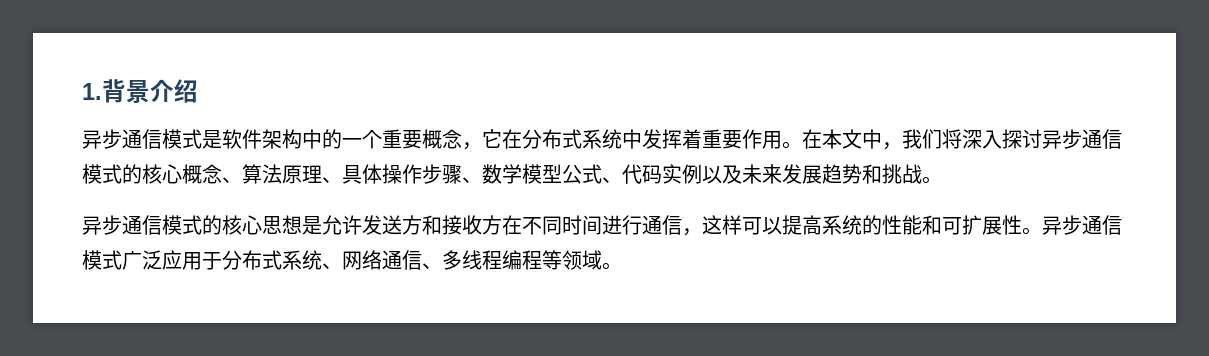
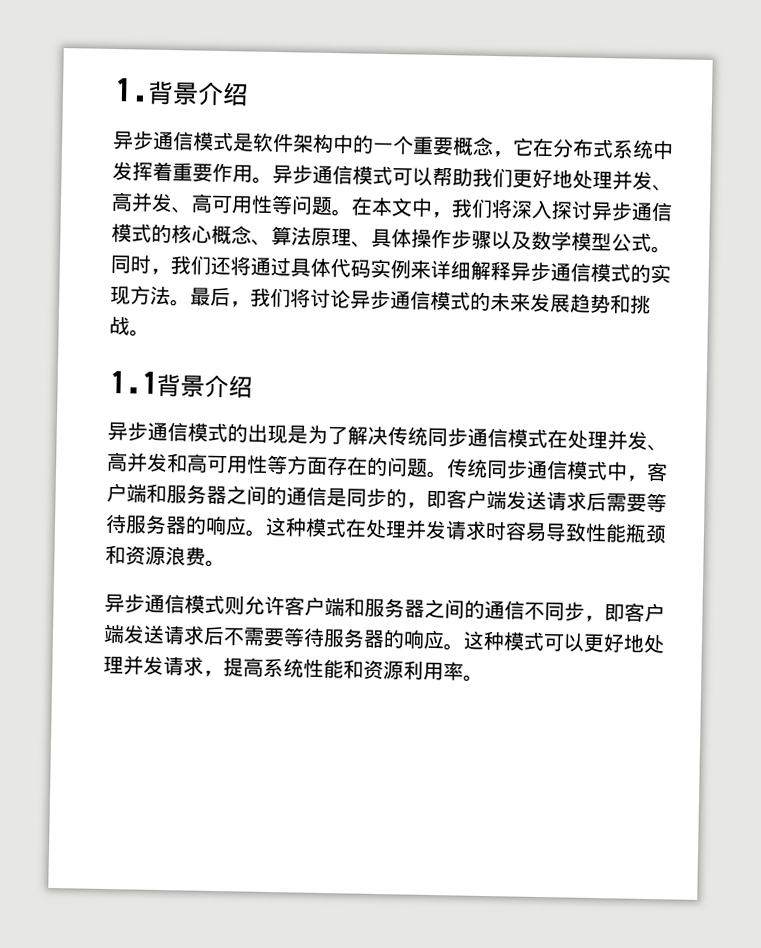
+ 异步通信模式可以帮助我们更好地处理并发、高并发、高可用性等问题。
- 在本文中，我们将深入探讨异步通信模式的核心概念、算法原理、具体操作步骤、数学模型公式、代码实例以及未来发展趋势和挑战。
+ 在本文中，我们将深入探讨异步通信模式的核心概念、算法原理、具体操作步骤以及数学模型公式。同时，我们还将通过具体代码实例来详细解释异步通信模式的实现方法。最后，我们将讨论异步通信模式的未来发展趋势和挑战。
- 异步通信模式的核心思想是允许发送方和接收方在不同时间进行通信，这样可以提高系统的性能和可扩展性。异步通信模式广泛应用于分布式系统、网络通信、多线程编程等领域。
+ 1.1背景介绍
+ 异步通信模式的出现是为了解决传统同步通信模式在处理并发、高并发和高可用性等方面存在的问题。传统同步通信模式中，客户端和服务器之间的通信是同步的，即客户端发送请求后需要等待服务器的响应。这种模式在处理并发请求时容易导致性能瓶颈和资源浪费。
+ 异步通信模式则允许客户端和服务器之间的通信不同步，即客户端发送请求后不需要等待服务器的响应。这种模式可以更好地处理并发请求，提高系统性能和资源利用率。

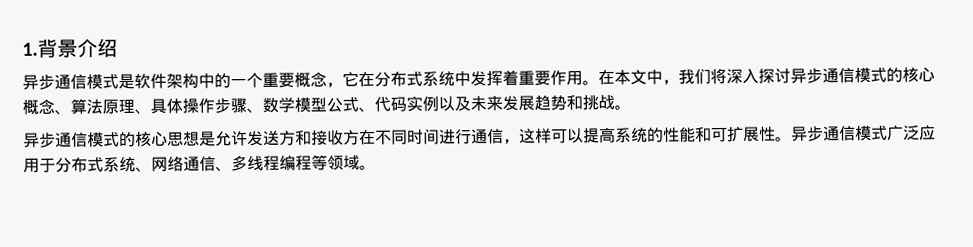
- 异步通信模式可以帮助我们更好地处理并发、高并发、高可用性等问题。
- 在本文中，我们将深入探讨异步通信模式的核心概念、算法原理、具体操作步骤以及数学模型公式。同时，我们还将通过具体代码实例来详细解释异步通信模式的实现方法。最后，我们将讨论异步通信模式的未来发展趋势和挑战。
+ 在本文中，我们将深入探讨异步通信模式的核心概念、算法原理、具体操作步骤、数学模型公式、代码实例以及未来发展趋势和挑战。
- 1.1背景介绍
- 异步通信模式的出现是为了解决传统同步通信模式在处理并发、高并发和高可用性等方面存在的问题。传统同步通信模式中，客户端和服务器之间的通信是同步的，即客户端发送请求后需要等待服务器的响应。这种模式在处理并发请求时容易导致性能瓶颈和资源浪费。
- 异步通信模式则允许客户端和服务器之间的通信不同步，即客户端发送请求后不需要等待服务器的响应。这种模式可以更好地处理并发请求，提高系统性能和资源利用率。
+ 异步通信模式的核心思想是允许发送方和接收方在不同时间进行通信，这样可以提高系统的性能和可扩展性。异步通信模式广泛应用于分布式系统、网络通信、多线程编程等领域。

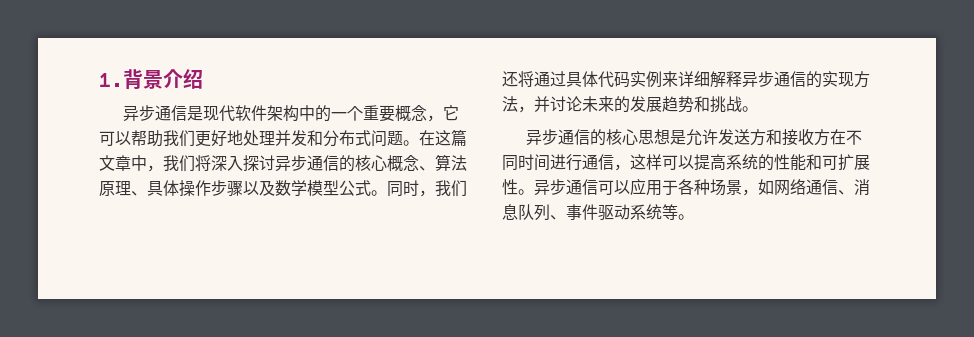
- 异步通信模式是软件架构中的一个重要概念，它在分布式系统中发挥着重要作用。在本文中，我们将深入探讨异步通信模式的核心概念、算法原理、具体操作步骤、数学模型公式、代码实例以及未来发展趋势和挑战。
+ 异步通信是现代软件架构中的一个重要概念，它可以帮助我们更好地处理并发和分布式问题。在这篇文章中，我们将深入探讨异步通信的核心概念、算法原理、具体操作步骤以及数学模型公式。同时，我们还将通过具体代码实例来详细解释异步通信的实现方法，并讨论未来的发展趋势和挑战。
- 异步通信模式的核心思想是允许发送方和接收方在不同时间进行通信，这样可以提高系统的性能和可扩展性。
+ 异步通信的核心思想是允许发送方和接收方在不同时间进行通信，这样可以提高系统的性能和可扩展性。
- 异步通信模式广泛应用于分布式系统、网络通信、多线程编程等领域。
+ 异步通信可以应用于各种场景，如网络通信、消息队列、事件驱动系统等。

